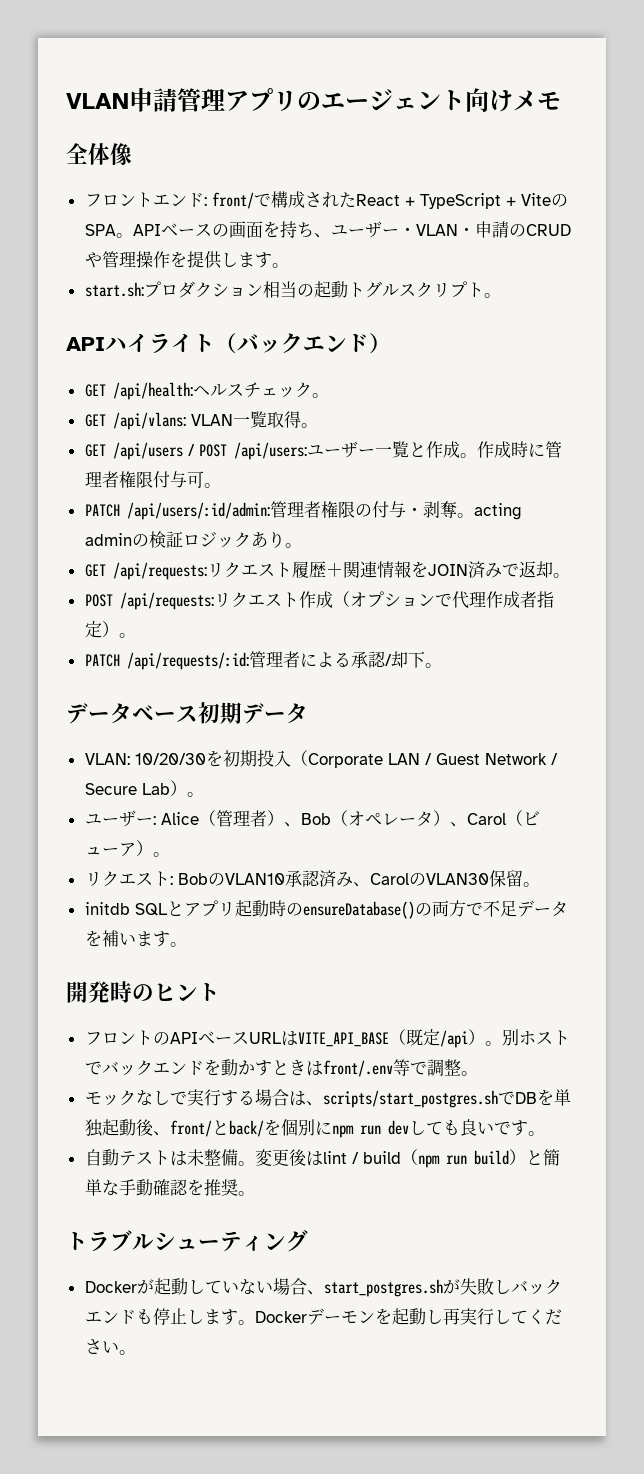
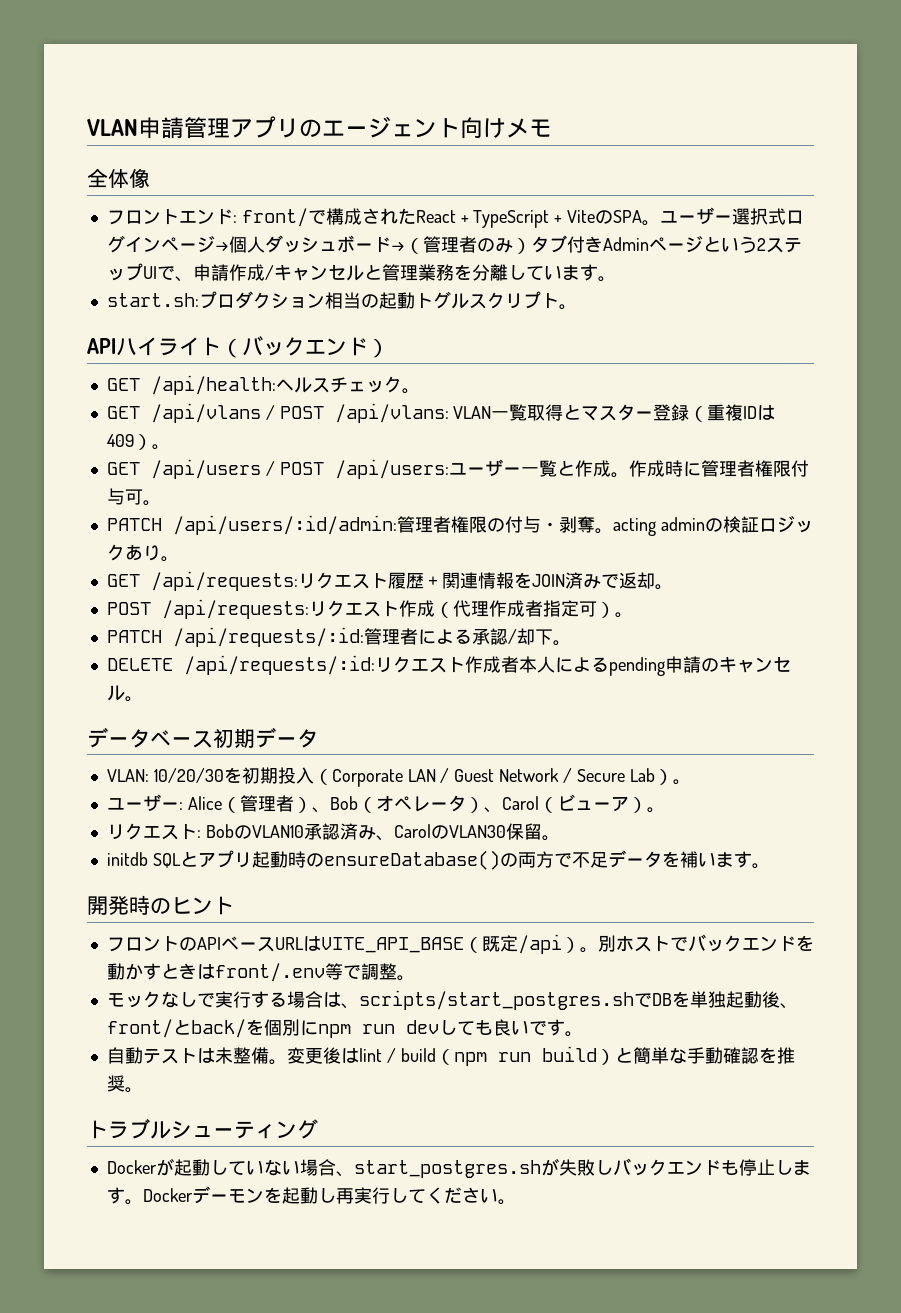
- APIベースの画面を持ち、ユーザー・VLAN・申請のCRUDや管理操作を提供します。
+ ユーザー選択式ログインページ→個人ダッシュボード→（管理者のみ）タブ付きAdminページという2ステップUIで、申請作成/キャンセルと管理業務を分離しています。
- GET /api/vlans: VLAN一覧取得。
+ GET /api/vlans / POST /api/vlans: VLAN一覧取得とマスター登録（重複IDは409）。
- POST /api/requests:リクエスト作成（オプションで代理作成者指定）。
+ POST /api/requests:リクエスト作成（代理作成者指定可）。
+ DELETE /api/requests/:id:リクエスト作成者本人によるpending申請のキャンセル。

